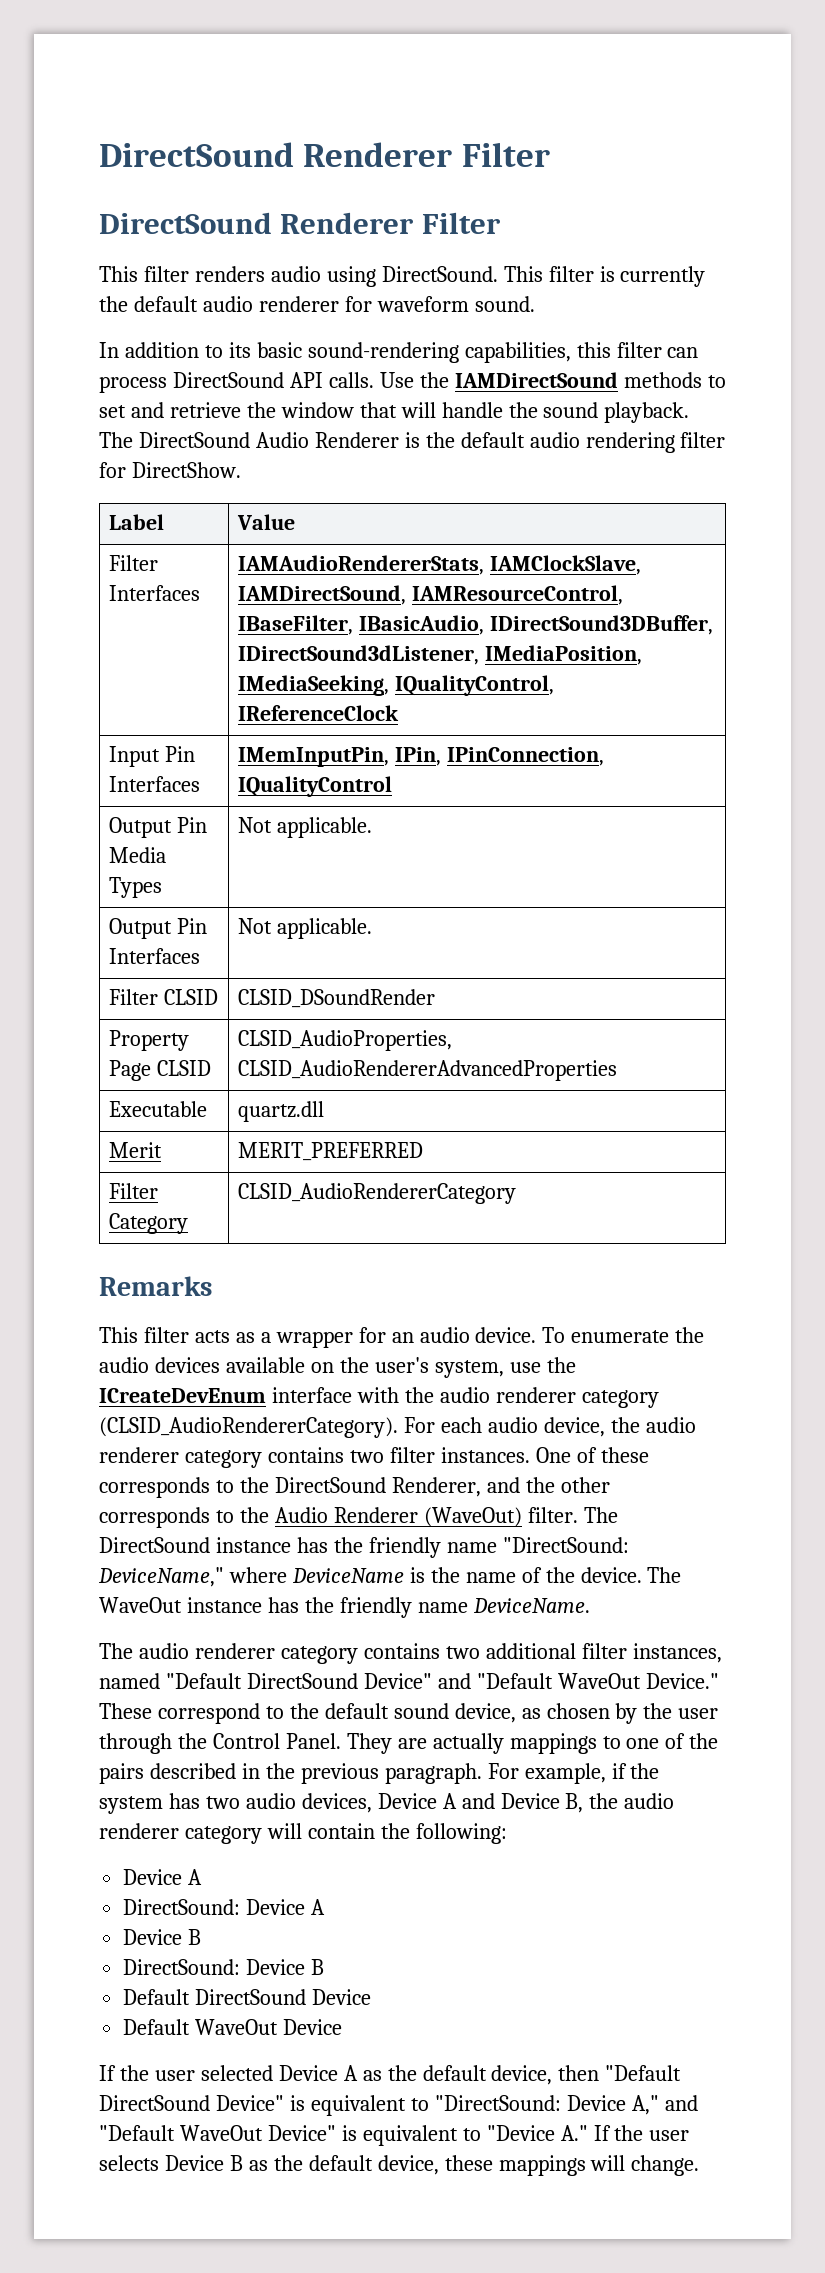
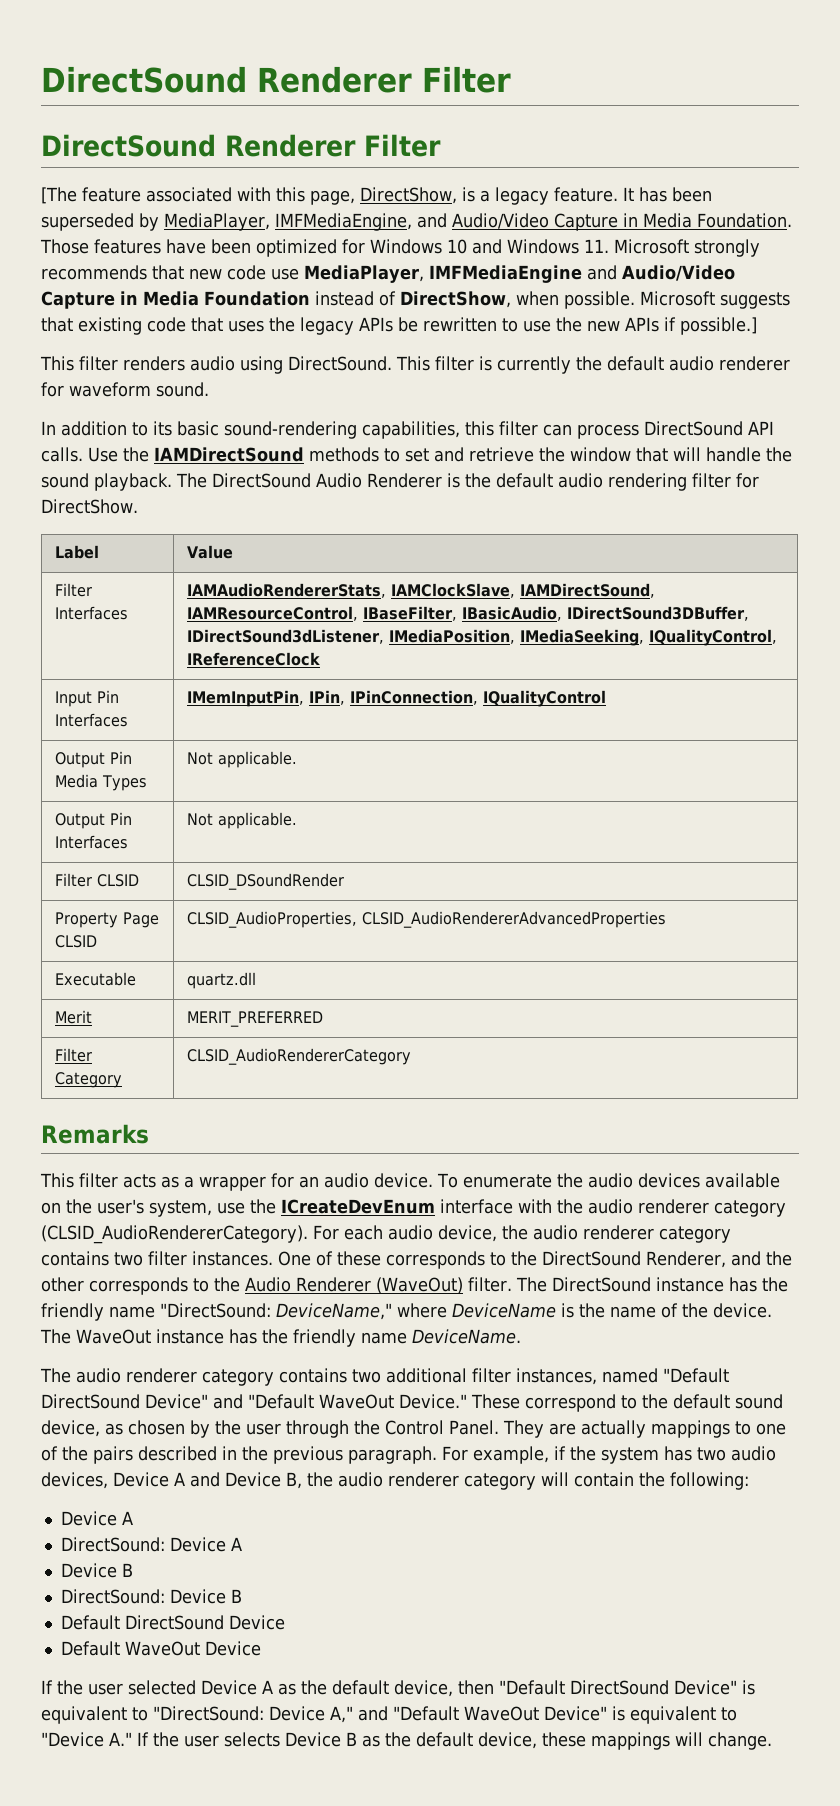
+ [The feature associated with this page, DirectShow, is a legacy feature. It has been superseded by MediaPlayer, IMFMediaEngine, and Audio/Video Capture in Media Foundation. Those features have been optimized for Windows 10 and Windows 11. Microsoft strongly recommends that new code use MediaPlayer, IMFMediaEngine and Audio/Video Capture in Media Foundation instead of DirectShow, when possible. Microsoft suggests that existing code that uses the legacy APIs be rewritten to use the new APIs if possible.]

